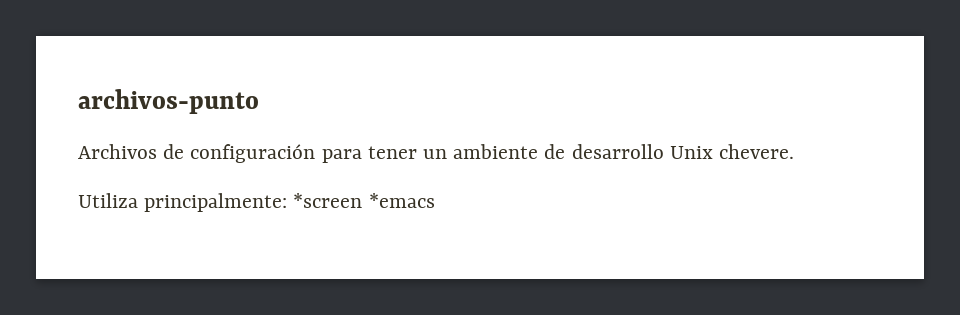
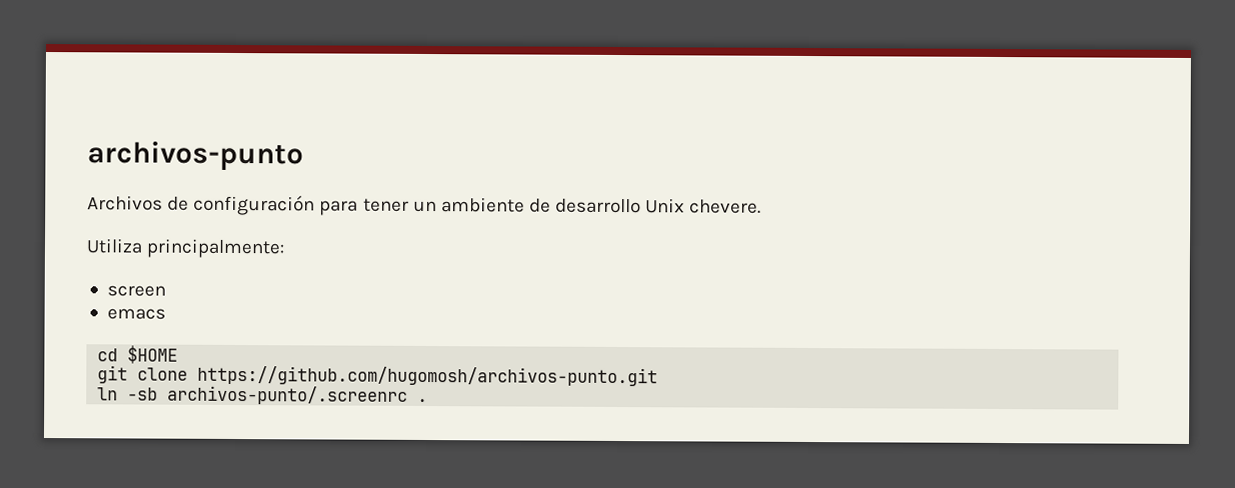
- Utiliza principalmente: *screen *emacs
+ Utiliza principalmente:
+ screen
+ emacs
+ cd $HOME
+ git clone https://github.com/hugomosh/archivos-punto.git
+ ln -sb archivos-punto/.screenrc .

